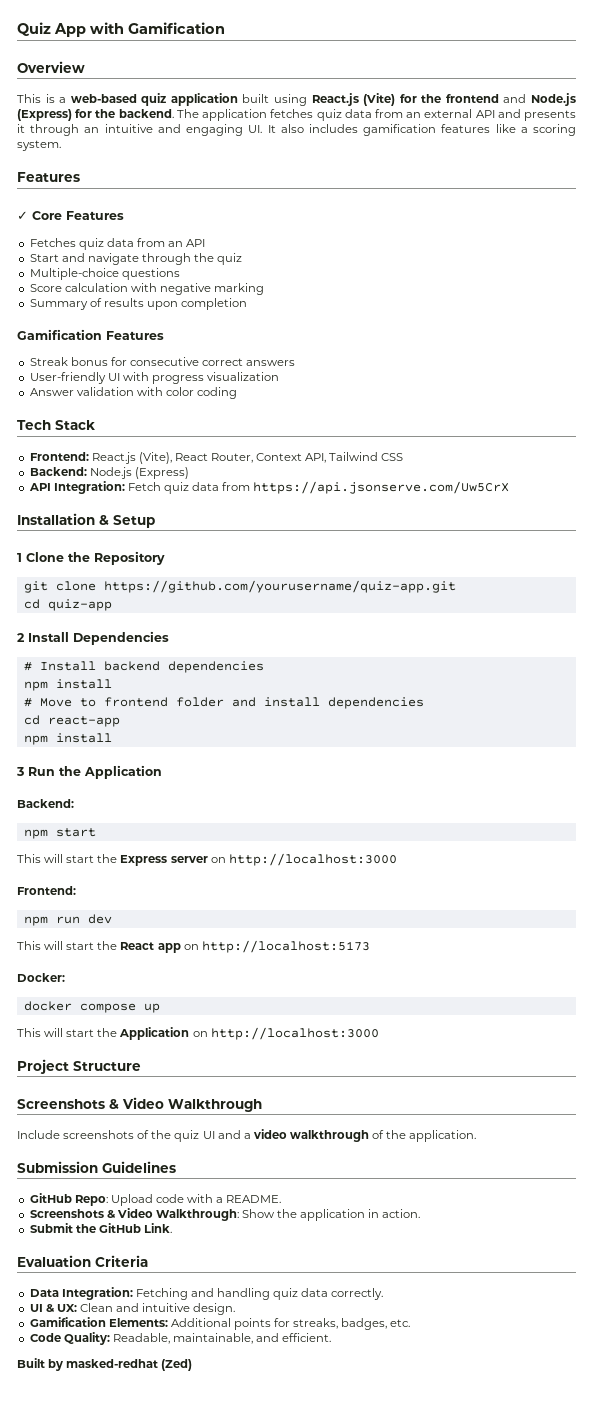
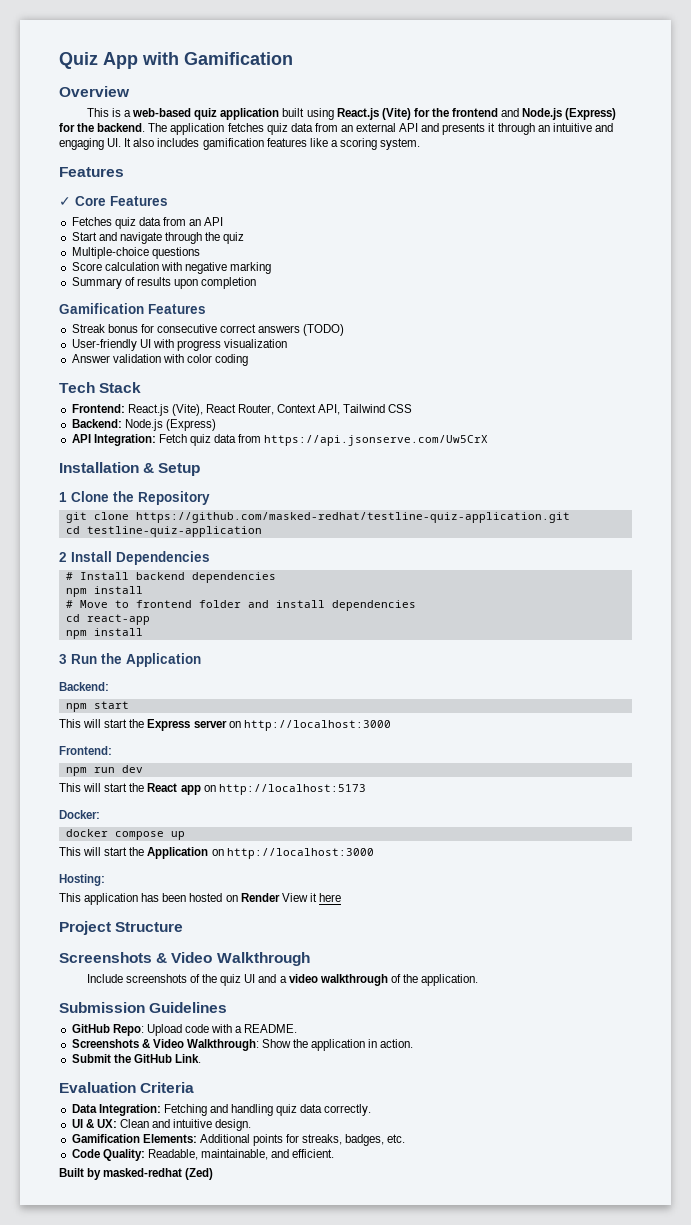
- Streak bonus for consecutive correct answers
+ Streak bonus for consecutive correct answers (TODO)
- git clone https://github.com/yourusername/quiz-app.git
- cd quiz-app
+ git clone https://github.com/masked-redhat/testline-quiz-application.git
+ cd testline-quiz-application
+ Hosting:
+ This application has been hosted on Render View it here

